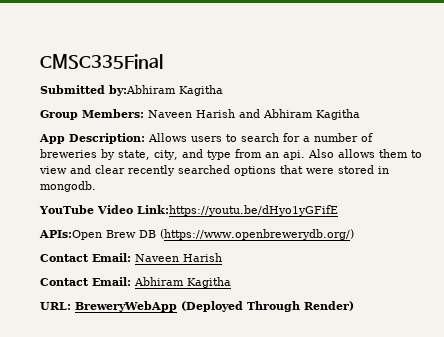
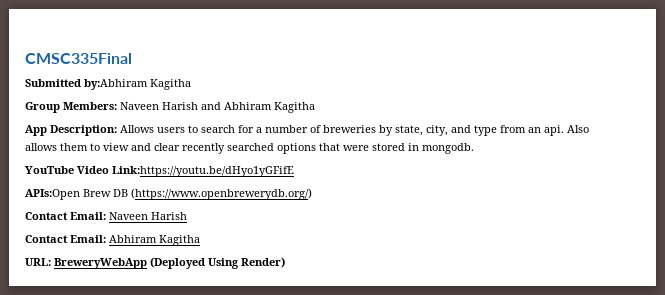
- URL: BreweryWebApp (Deployed Through Render)
+ URL: BreweryWebApp (Deployed Using Render)

